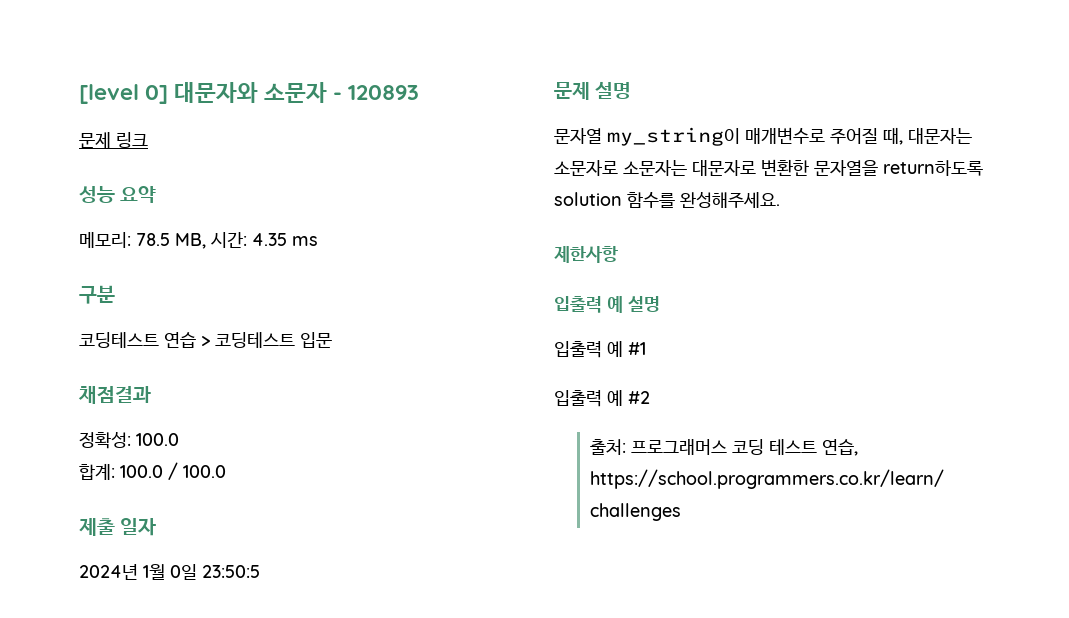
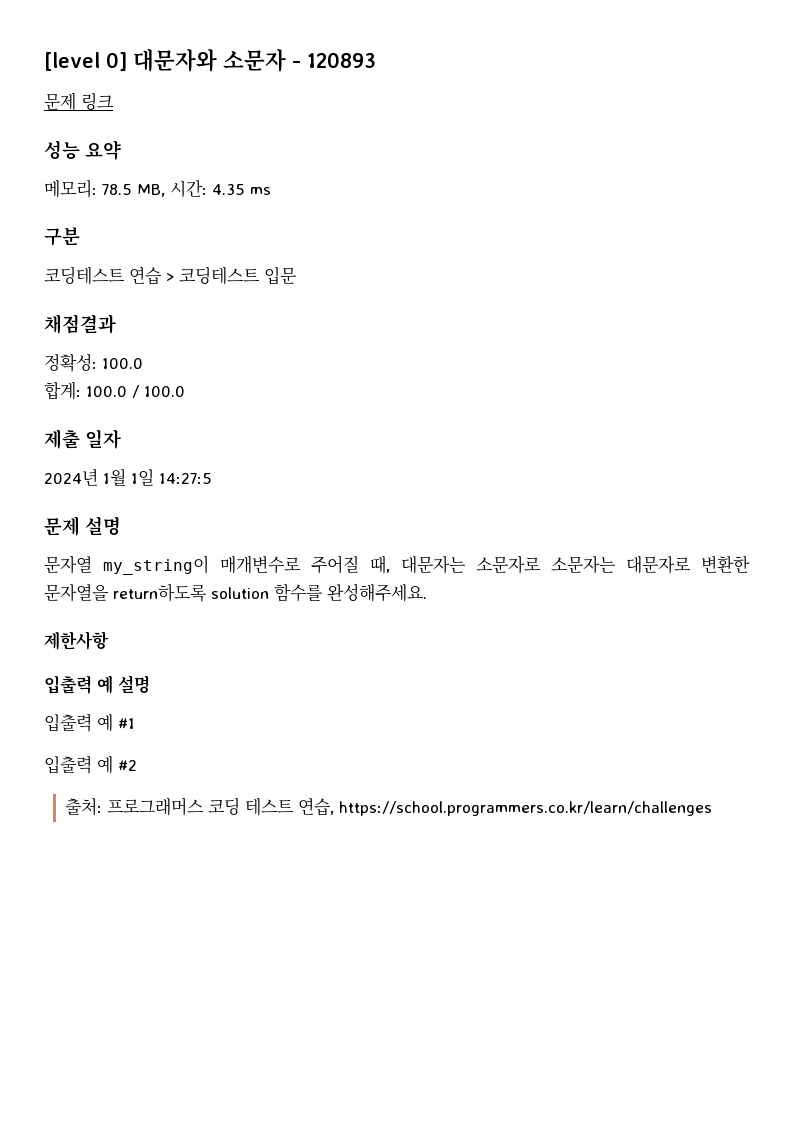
- 2024년 1월 0일 23:50:5
+ 2024년 1월 1일 14:27:5

